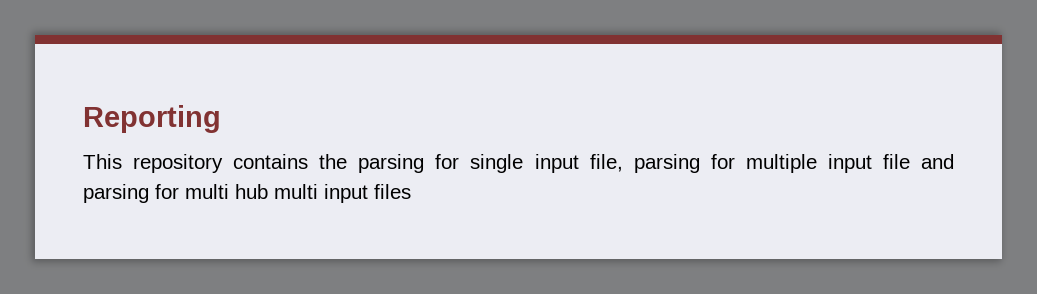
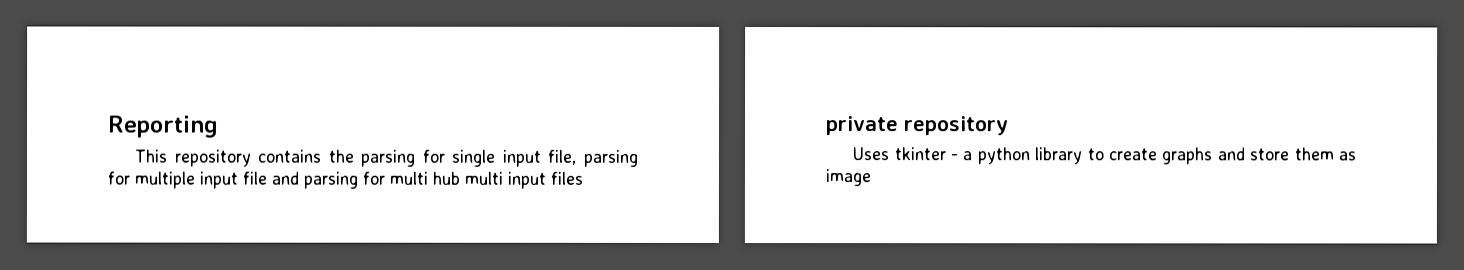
+ private repository
+ Uses tkinter - a python library to create graphs and store them as image

